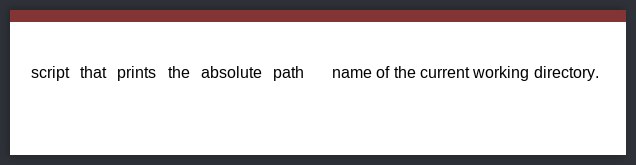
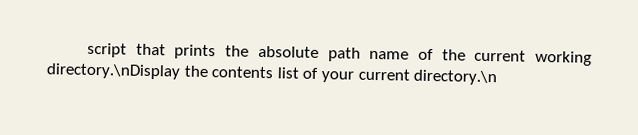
- script that prints the absolute path name of the current working directory.
+ script that prints the absolute path name of the current working directory.\nDisplay the contents list of your current directory.\n

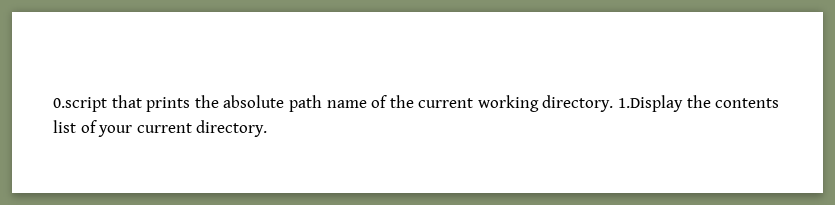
- script that prints the absolute path name of the current working directory.\nDisplay the contents list of your current directory.\n
+ 0.script that prints the absolute path name of the current working directory. 1.Display the contents list of your current directory.

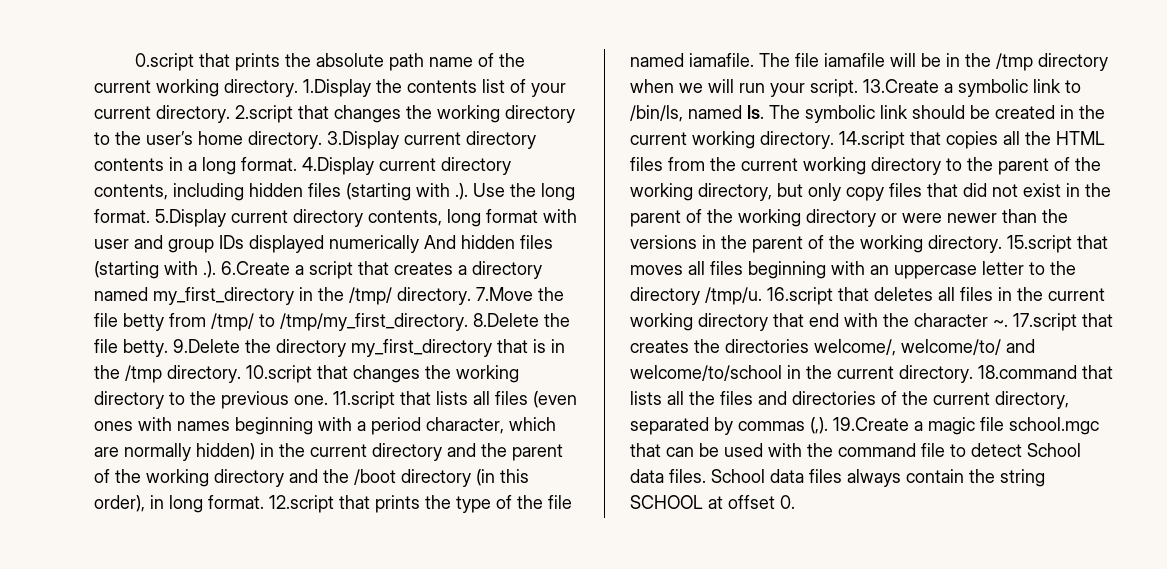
+ 2.script that changes the working directory to the user’s home directory. 3.Display current directory contents in a long format. 4.Display current directory contents, including hidden files (starting with .). Use the long format. 5.Display current directory contents, long format with user and group IDs displayed numerically And hidden files (starting with .). 6.Create a script that creates a directory named my_first_directory in the /tmp/ directory. 7.Move the file betty from /tmp/ to /tmp/my_first_directory. 8.Delete the file betty. 9.Delete the directory my_first_directory that is in the /tmp directory. 10.script that changes the working directory to the previous one. 11.script that lists all files (even ones with names beginning with a period character, which are normally hidden) in the current directory and the parent of the working directory and the /boot directory (in this order), in long format. 12.script that prints the type of the file named iamafile. The file iamafile will be in the /tmp directory when we will run your script. 13.Create a symbolic link to /bin/ls, named ls. The symbolic link should be created in the current working directory. 14.script that copies all the HTML files from the current working directory to the parent of the working directory, but only copy files that did not exist in the parent of the working directory or were newer than the versions in the parent of the working directory. 15.script that moves all files beginning with an uppercase letter to the directory /tmp/u. 16.script that deletes all files in the current working directory that end with the character ~. 17.script that creates the directories welcome/, welcome/to/ and welcome/to/school in the current directory. 18.command that lists all the files and directories of the current directory, separated by commas (,). 19.Create a magic file school.mgc that can be used with the command file to detect School data files. School data files always contain the string SCHOOL at offset 0.

